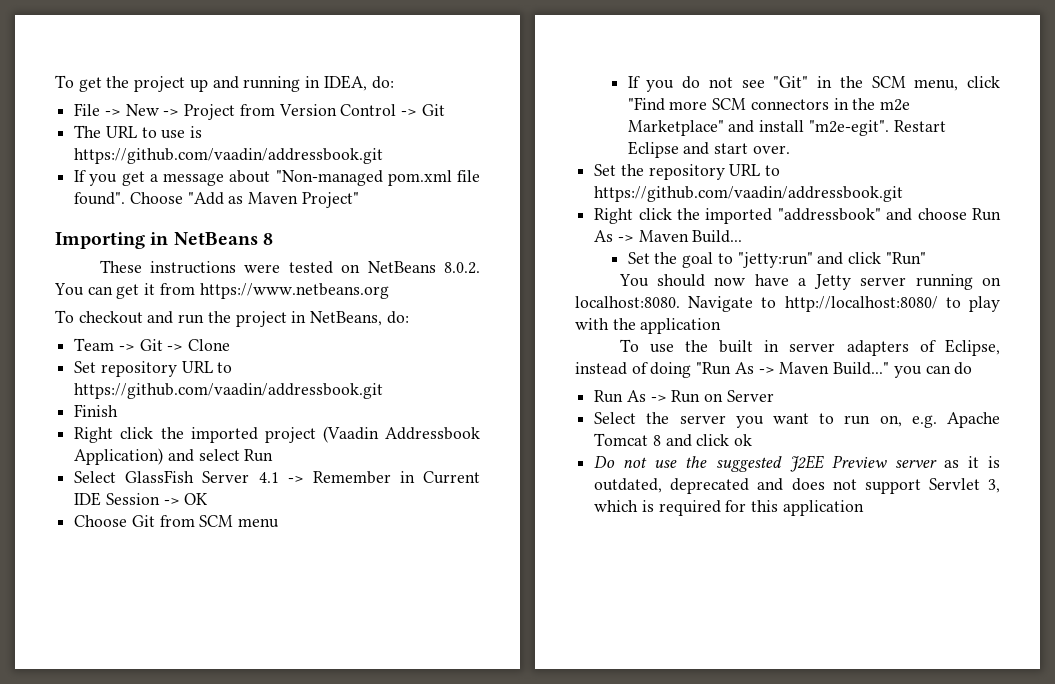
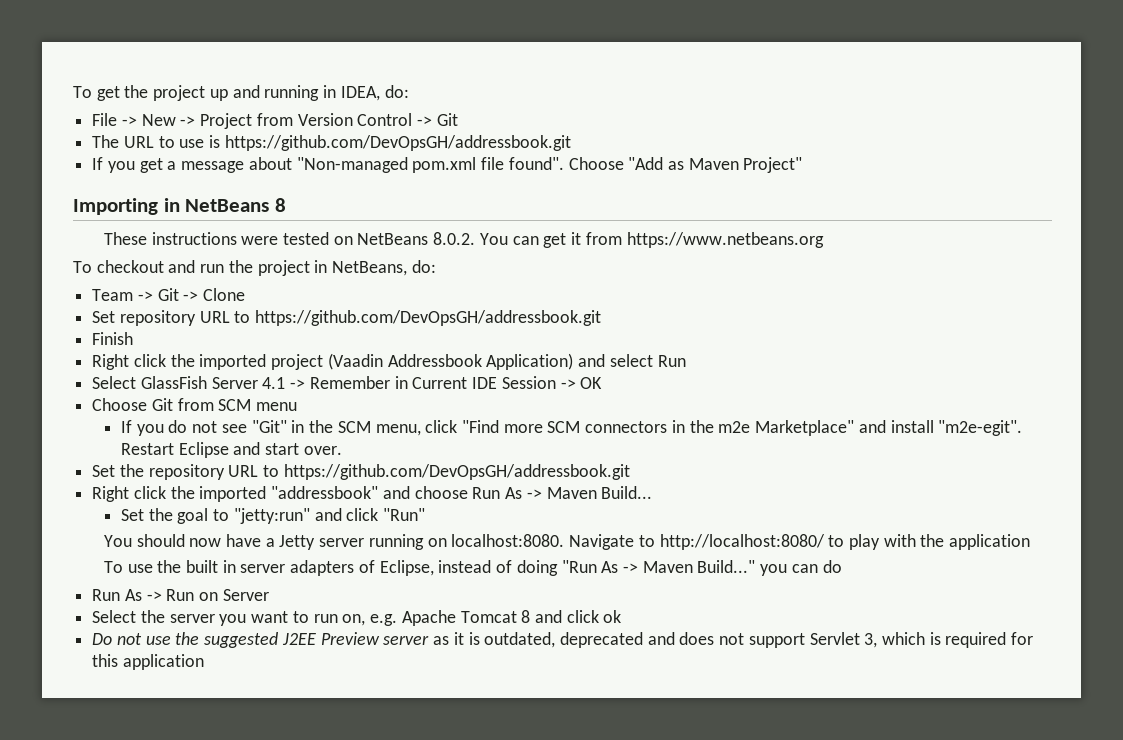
- The URL to use is https://github.com/vaadin/addressbook.git
+ The URL to use is https://github.com/DevOpsGH/addressbook.git
- Set repository URL to https://github.com/vaadin/addressbook.git
+ Set repository URL to https://github.com/DevOpsGH/addressbook.git
- Set the repository URL to https://github.com/vaadin/addressbook.git
+ Set the repository URL to https://github.com/DevOpsGH/addressbook.git

